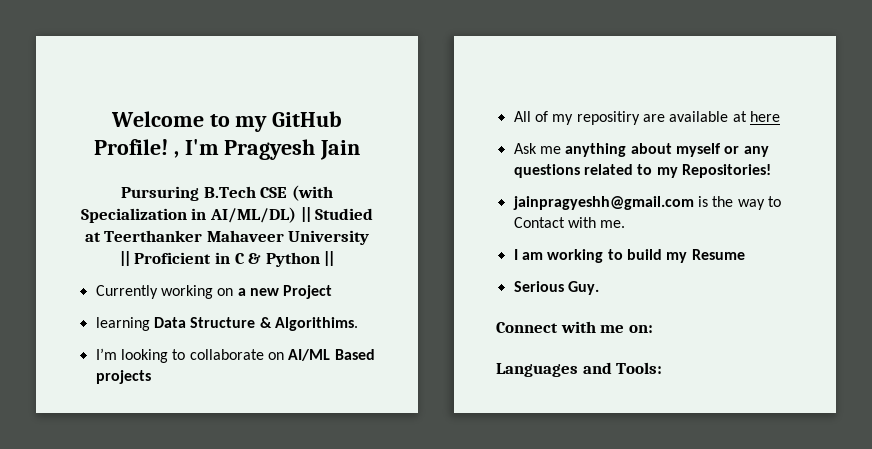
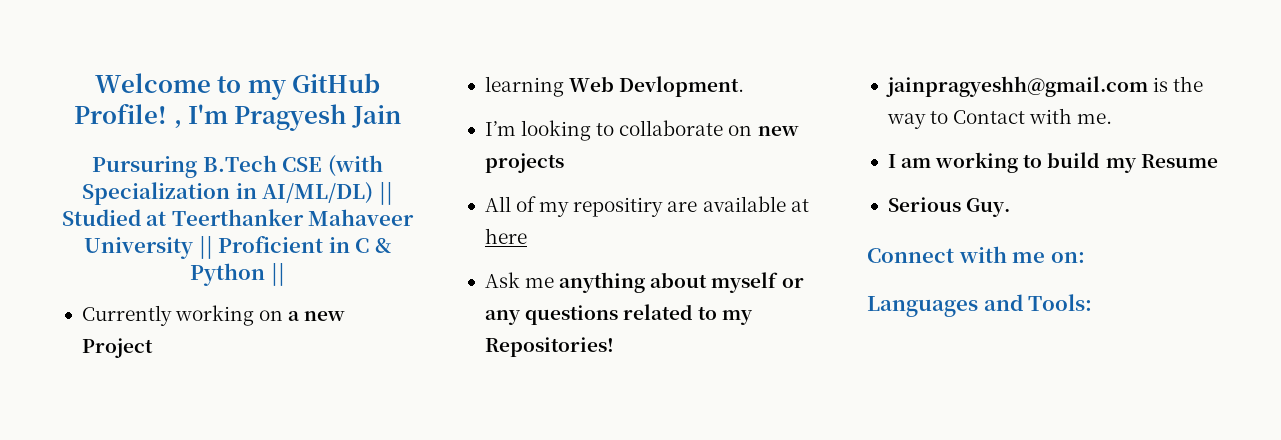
- learning Data Structure & Algorithims.
+ learning Web Devlopment.
- I’m looking to collaborate on AI/ML Based projects
+ I’m looking to collaborate on new projects

